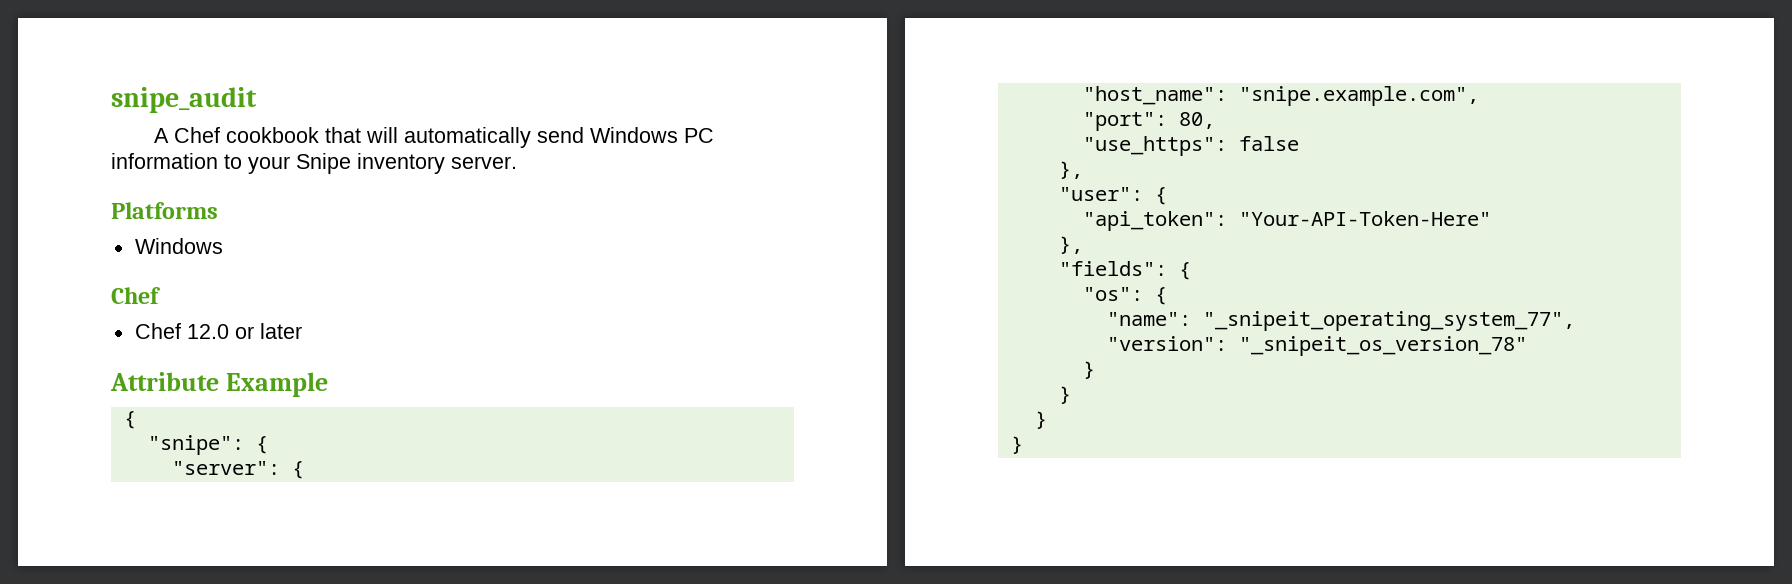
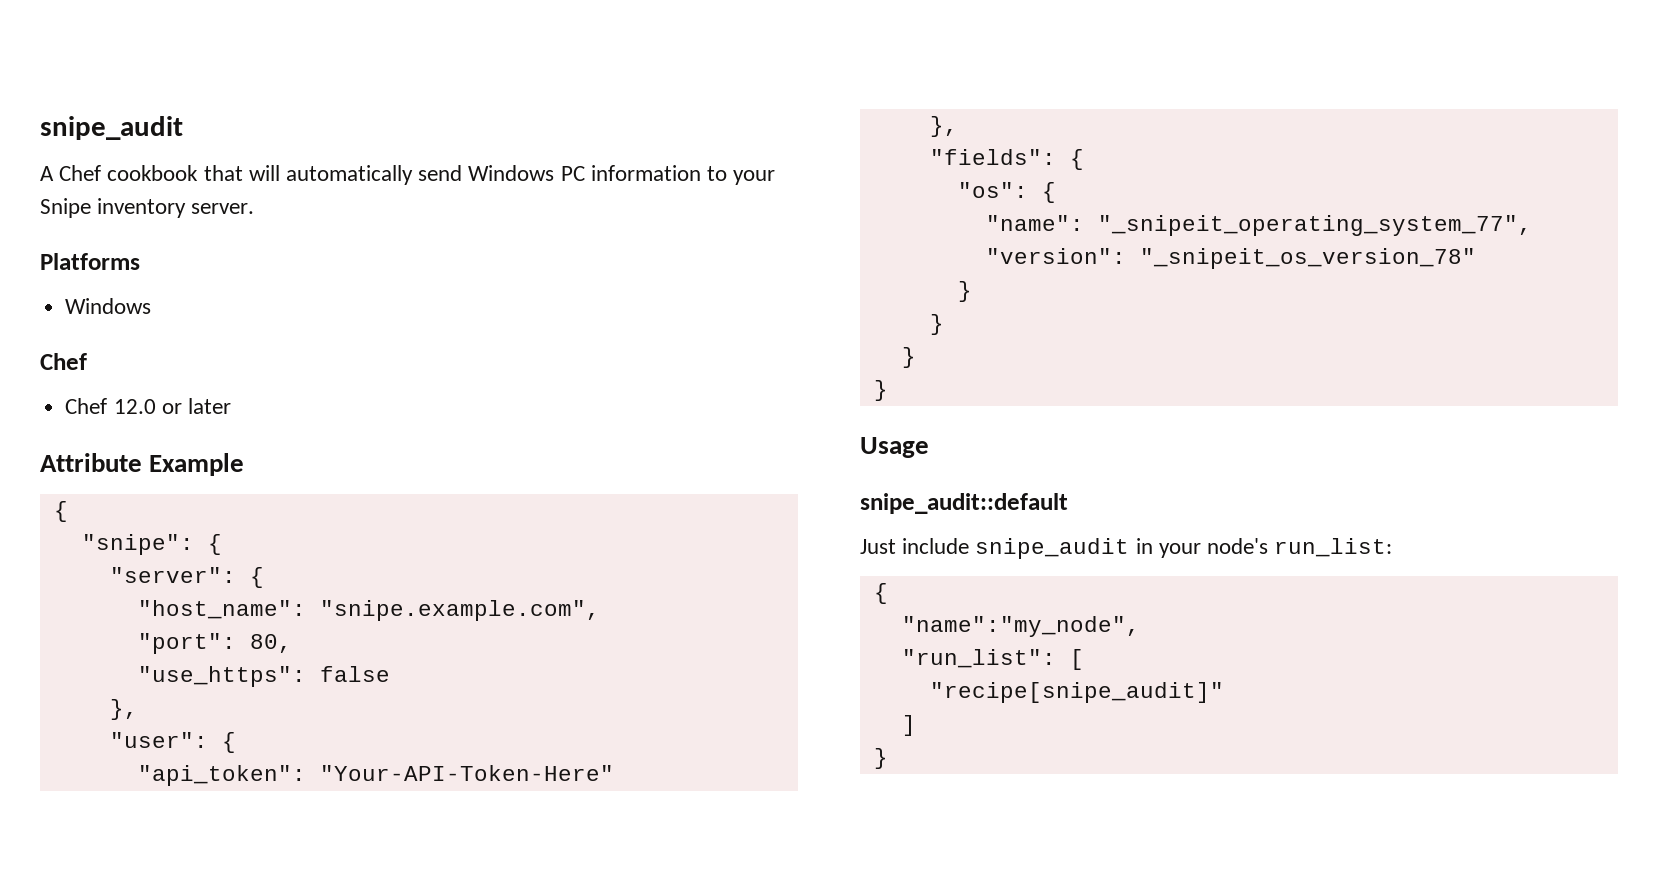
+ Usage
+ snipe_audit::default
+ Just include snipe_audit in your node's run_list:
+ {
+ "name":"my_node",
+ "run_list": [
+ "recipe[snipe_audit]"
+ ]
+ }

